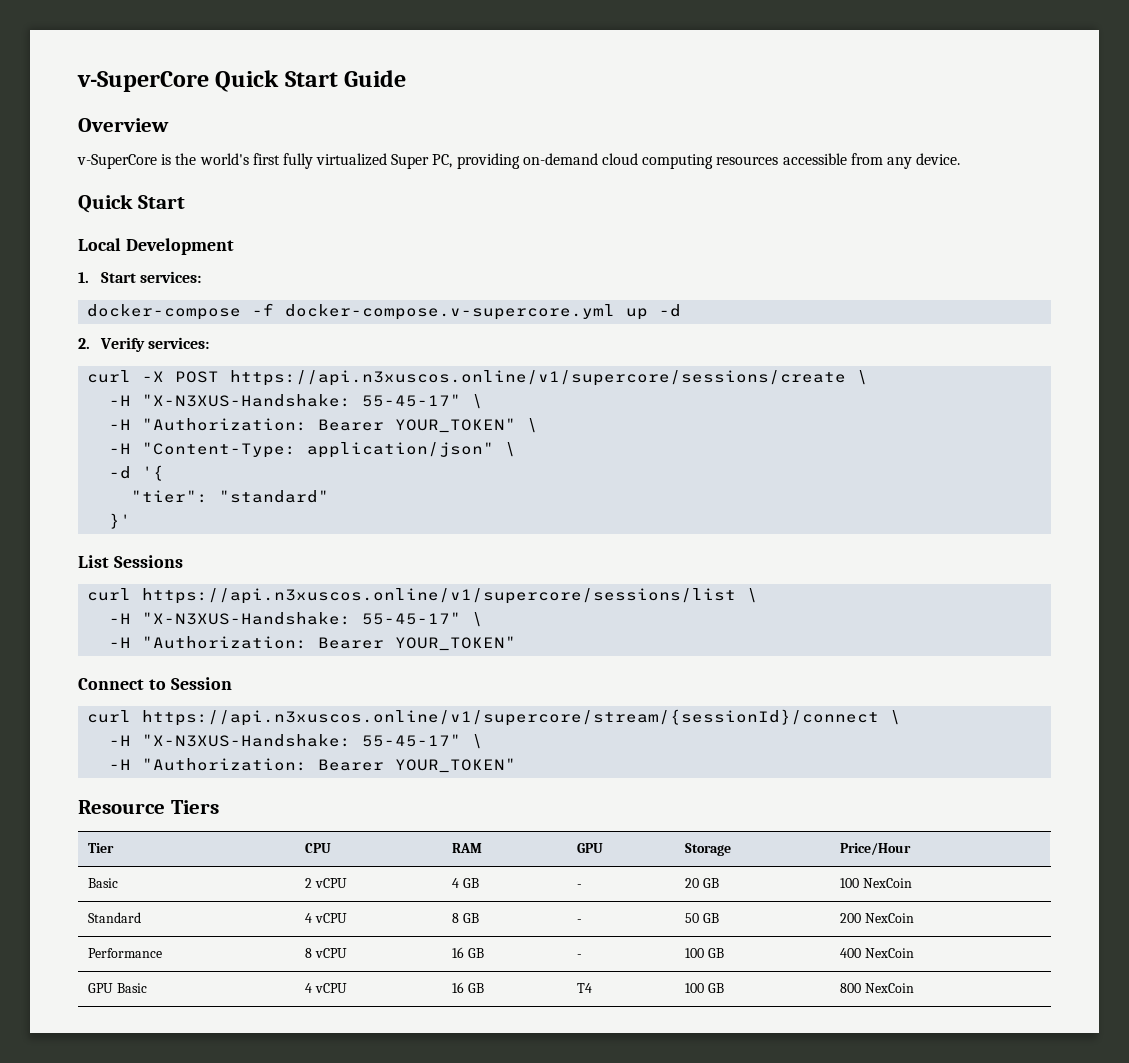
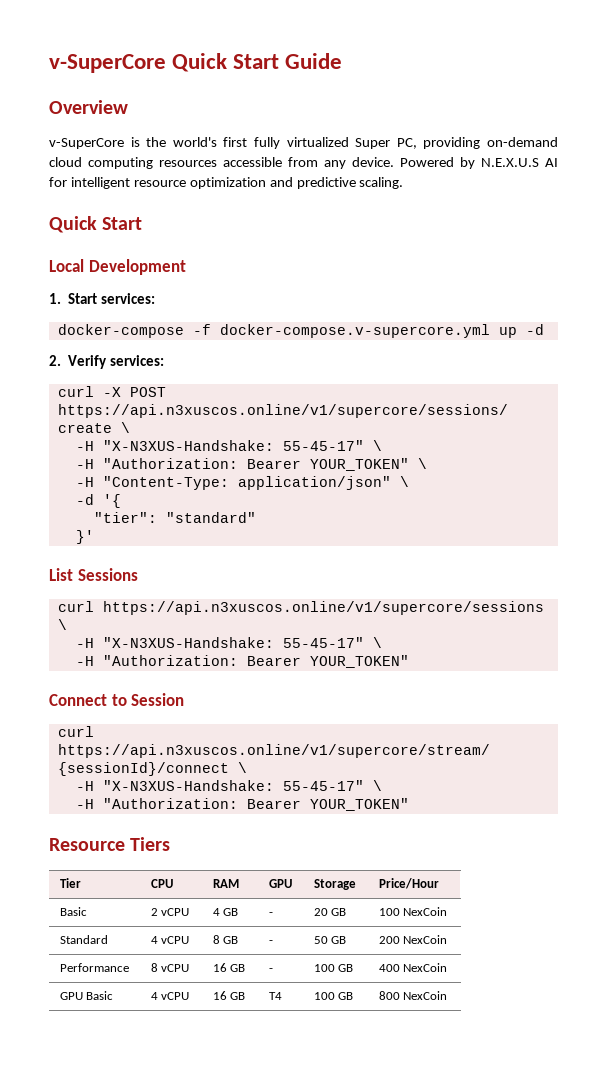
+ Powered by N.E.X.U.S AI for intelligent resource optimization and predictive scaling.
- curl https://api.n3xuscos.online/v1/supercore/sessions/list \
+ curl https://api.n3xuscos.online/v1/supercore/sessions \

